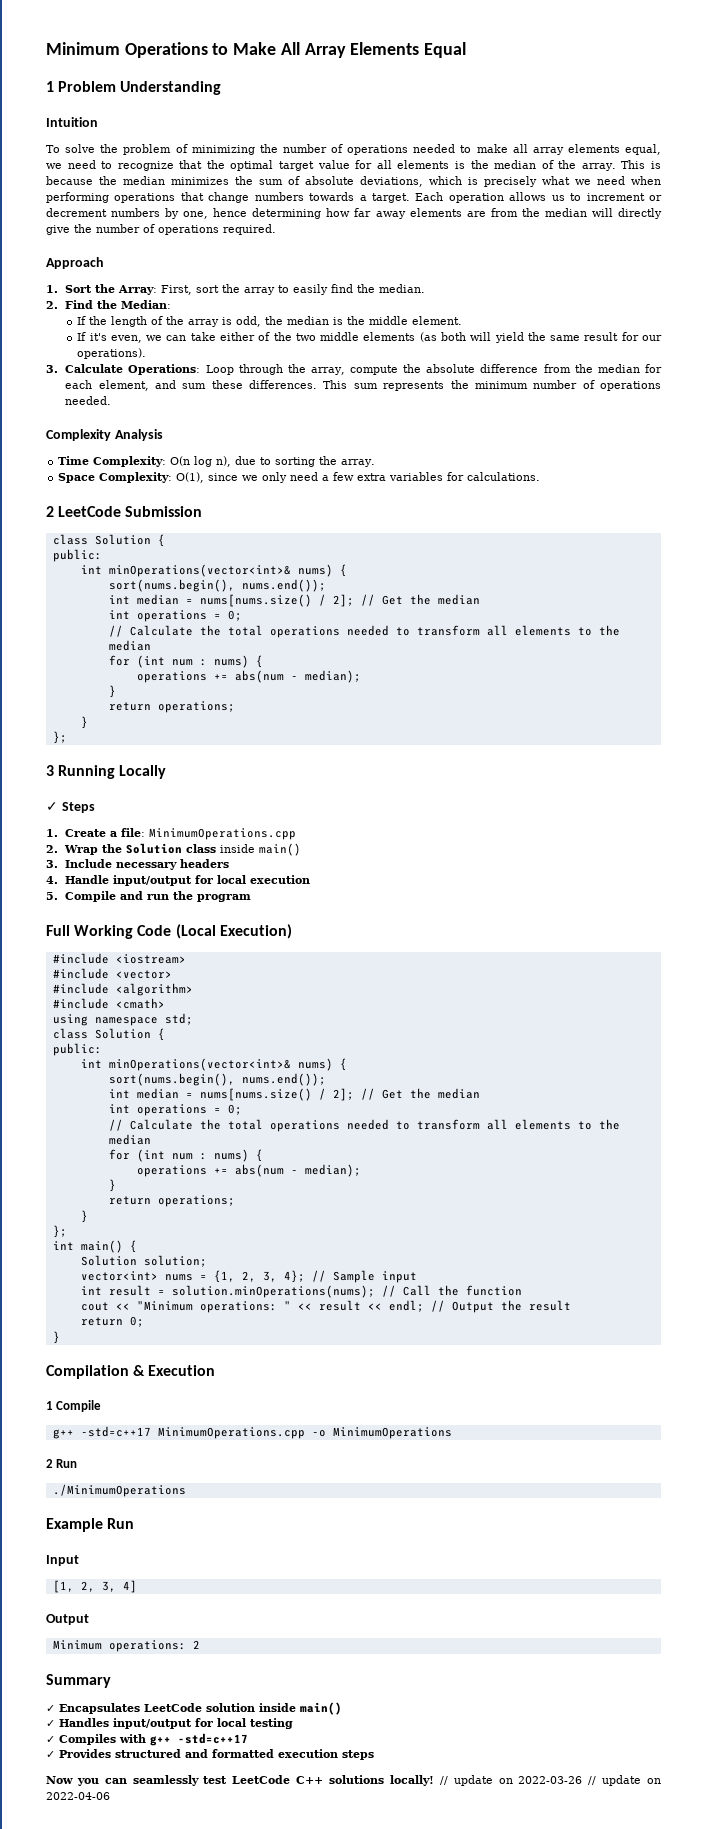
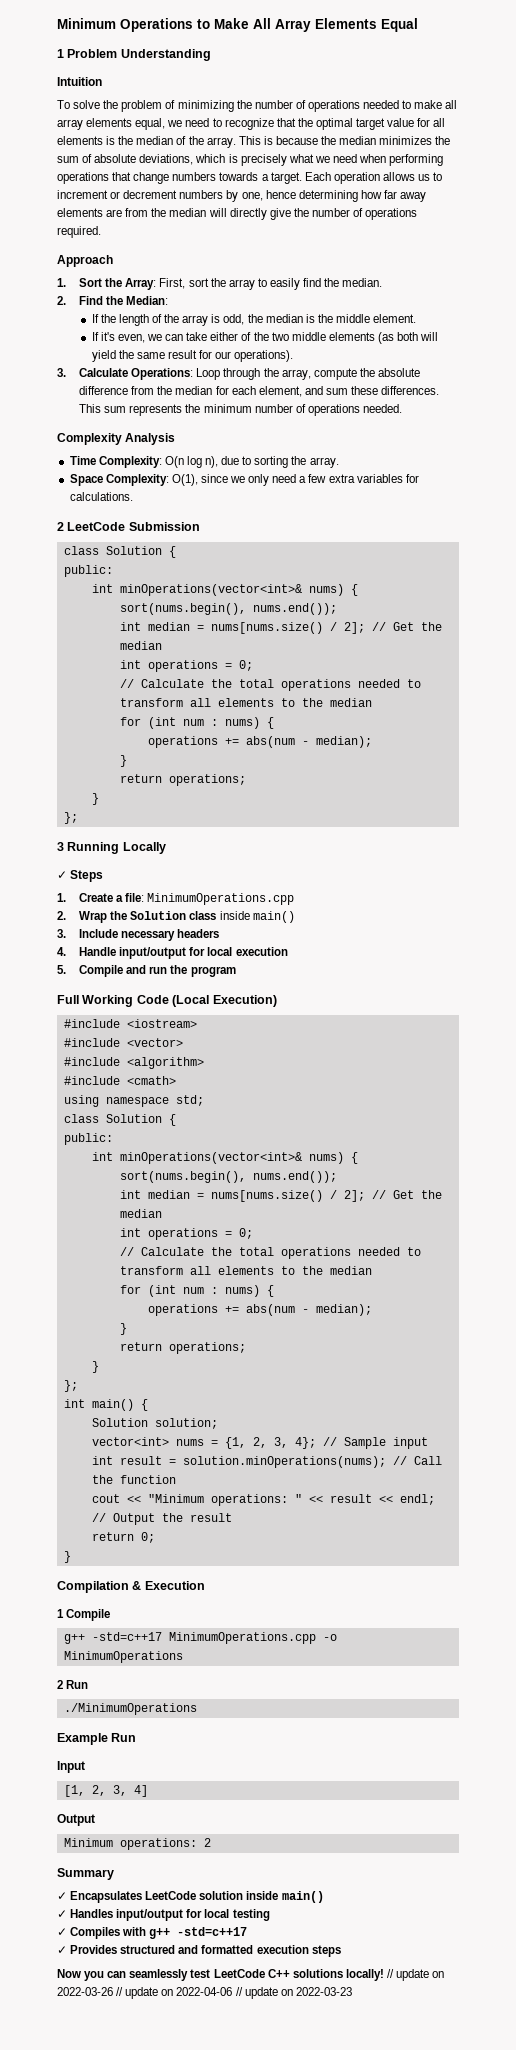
- // update on 2022-03-26 // update on 2022-04-06
+ // update on 2022-03-26 // update on 2022-04-06 // update on 2022-03-23

